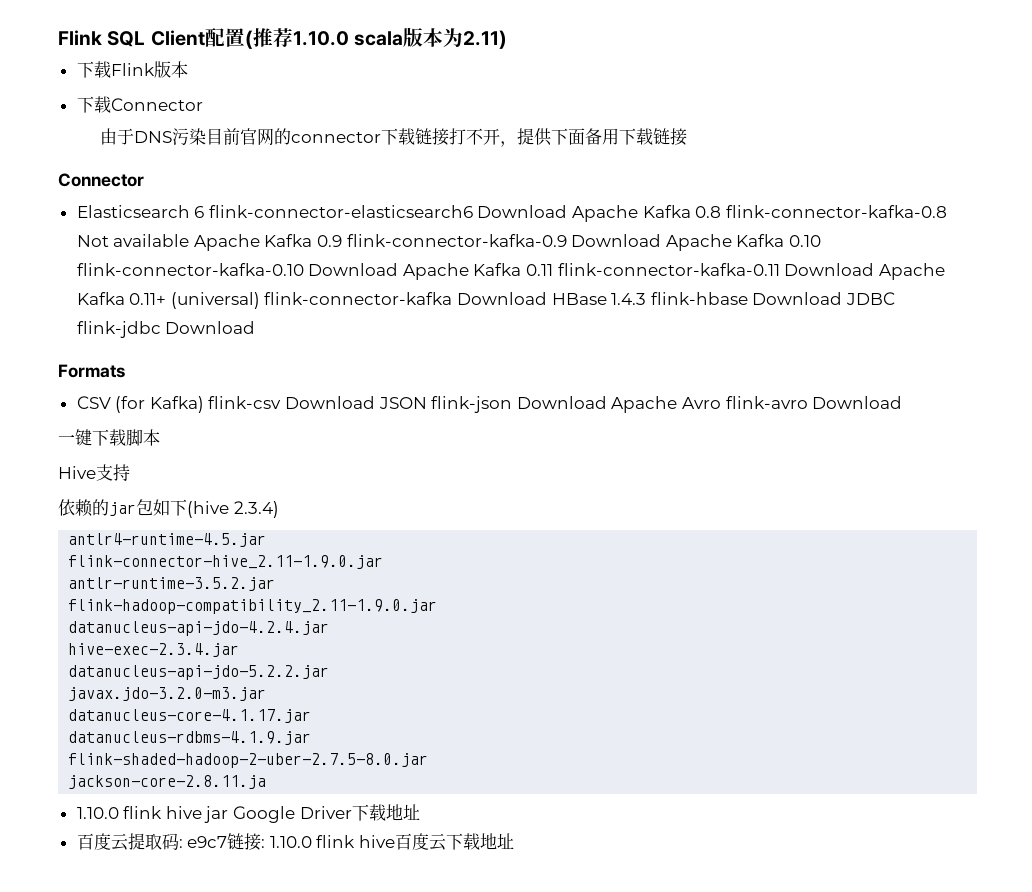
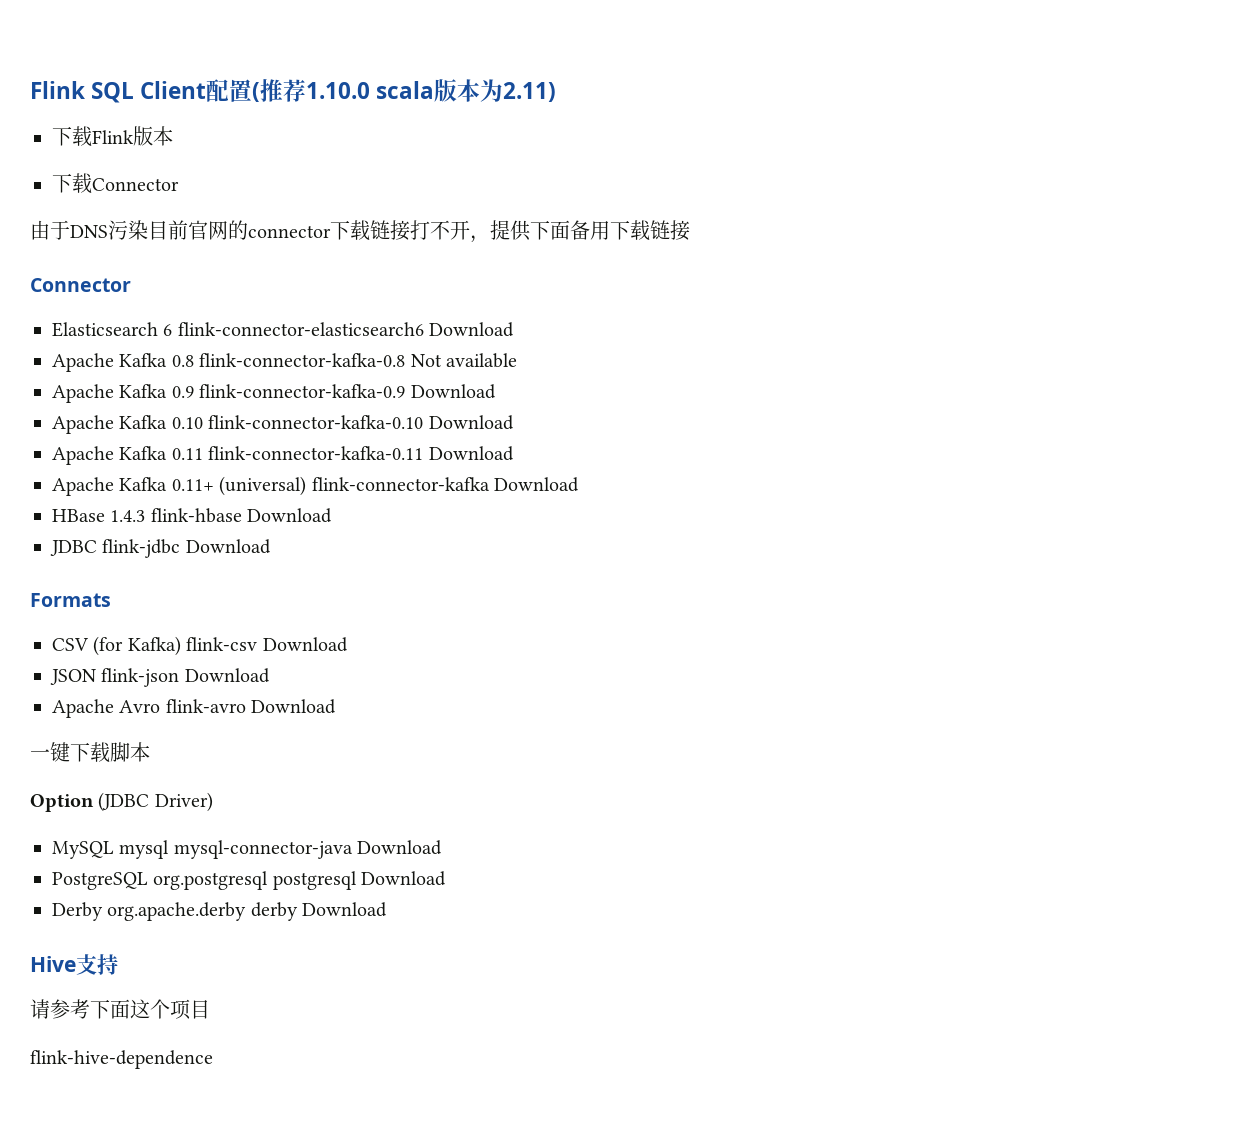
- Elasticsearch 6 flink-connector-elasticsearch6 Download Apache Kafka 0.8 flink-connector-kafka-0.8 Not available Apache Kafka 0.9 flink-connector-kafka-0.9 Download Apache Kafka 0.10 flink-connector-kafka-0.10 Download Apache Kafka 0.11 flink-connector-kafka-0.11 Download Apache Kafka 0.11+ (universal) flink-connector-kafka Download HBase 1.4.3 flink-hbase Download JDBC flink-jdbc Download
+ Elasticsearch 6 flink-connector-elasticsearch6 Download
+ Apache Kafka 0.8 flink-connector-kafka-0.8 Not available
+ Apache Kafka 0.9 flink-connector-kafka-0.9 Download
+ Apache Kafka 0.10 flink-connector-kafka-0.10 Download
+ Apache Kafka 0.11 flink-connector-kafka-0.11 Download
+ Apache Kafka 0.11+ (universal) flink-connector-kafka Download
+ HBase 1.4.3 flink-hbase Download
+ JDBC flink-jdbc Download
- CSV (for Kafka) flink-csv Download JSON flink-json Download Apache Avro flink-avro Download
+ CSV (for Kafka) flink-csv Download
+ JSON flink-json Download
+ Apache Avro flink-avro Download
+ Option (JDBC Driver)
+ MySQL mysql mysql-connector-java Download
+ PostgreSQL org.postgresql postgresql Download
+ Derby org.apache.derby derby Download
  Hive支持
- 依赖的jar包如下(hive 2.3.4)
- antlr4-runtime-4.5.jar
- flink-connector-hive_2.11-1.9.0.jar
- antlr-runtime-3.5.2.jar
- flink-hadoop-compatibility_2.11-1.9.0.jar
- datanucleus-api-jdo-4.2.4.jar
- hive-exec-2.3.4.jar
- datanucleus-api-jdo-5.2.2.jar
- javax.jdo-3.2.0-m3.jar
- datanucleus-core-4.1.17.jar
- datanucleus-rdbms-4.1.9.jar
- flink-shaded-hadoop-2-uber-2.7.5-8.0.jar
- jackson-core-2.8.11.ja
- 1.10.0 flink hive jar Google Driver下载地址
- 百度云提取码: e9c7链接: 1.10.0 flink hive百度云下载地址
+ 请参考下面这个项目
+ flink-hive-dependence

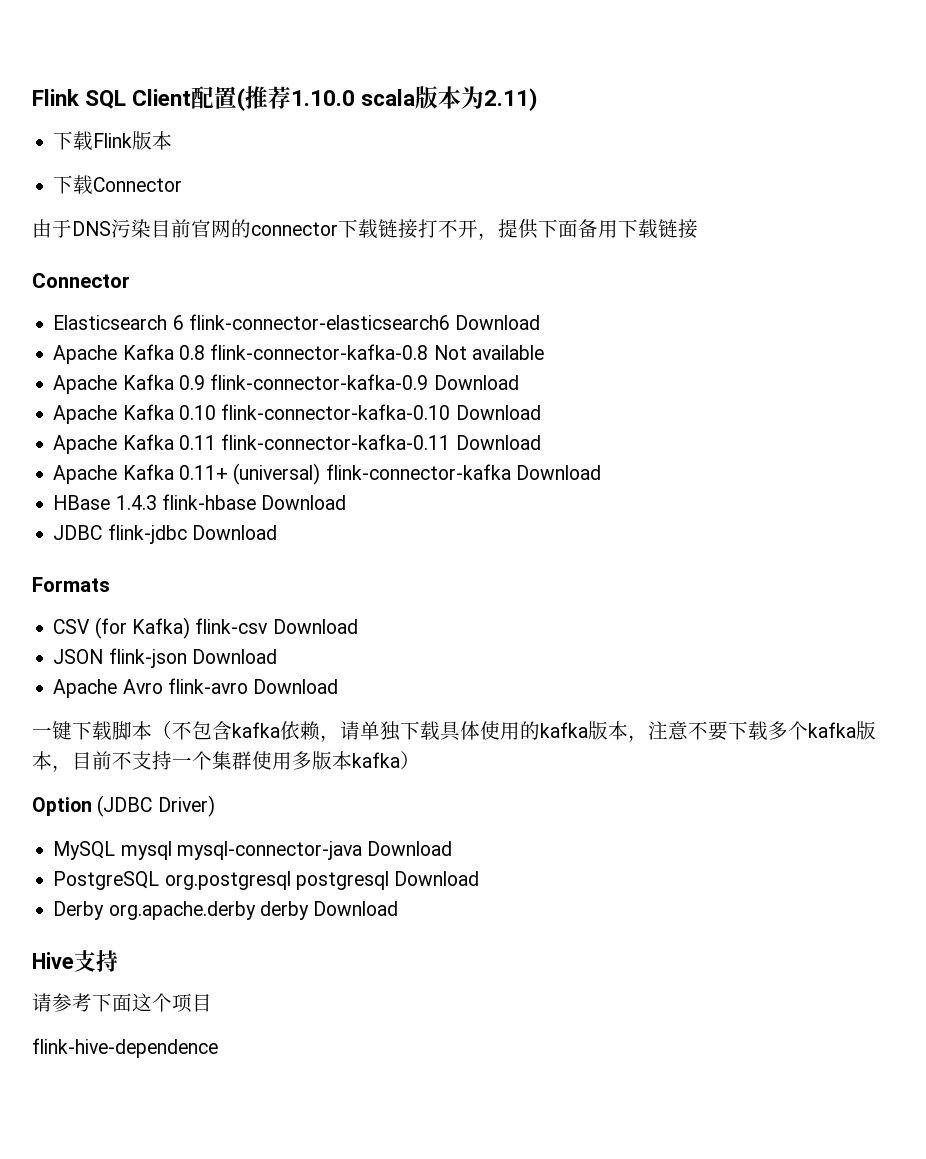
- 一键下载脚本
+ 一键下载脚本（不包含kafka依赖，请单独下载具体使用的kafka版本，注意不要下载多个kafka版本，目前不支持一个集群使用多版本kafka）

